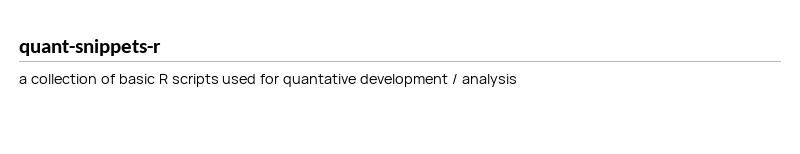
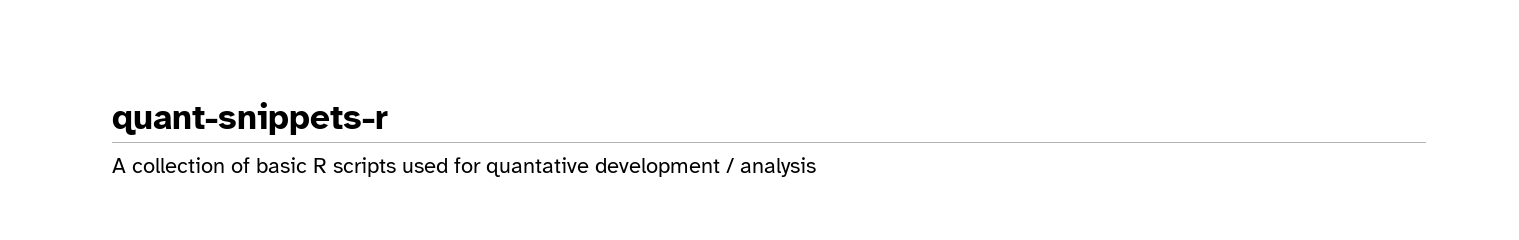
- a collection of basic R scripts used for quantative development / analysis
+ A collection of basic R scripts used for quantative development / analysis

